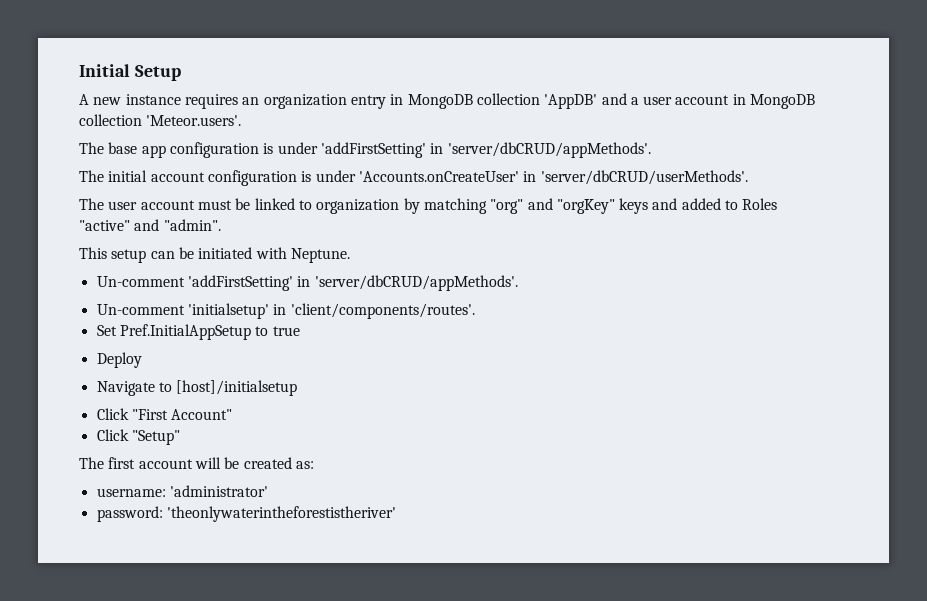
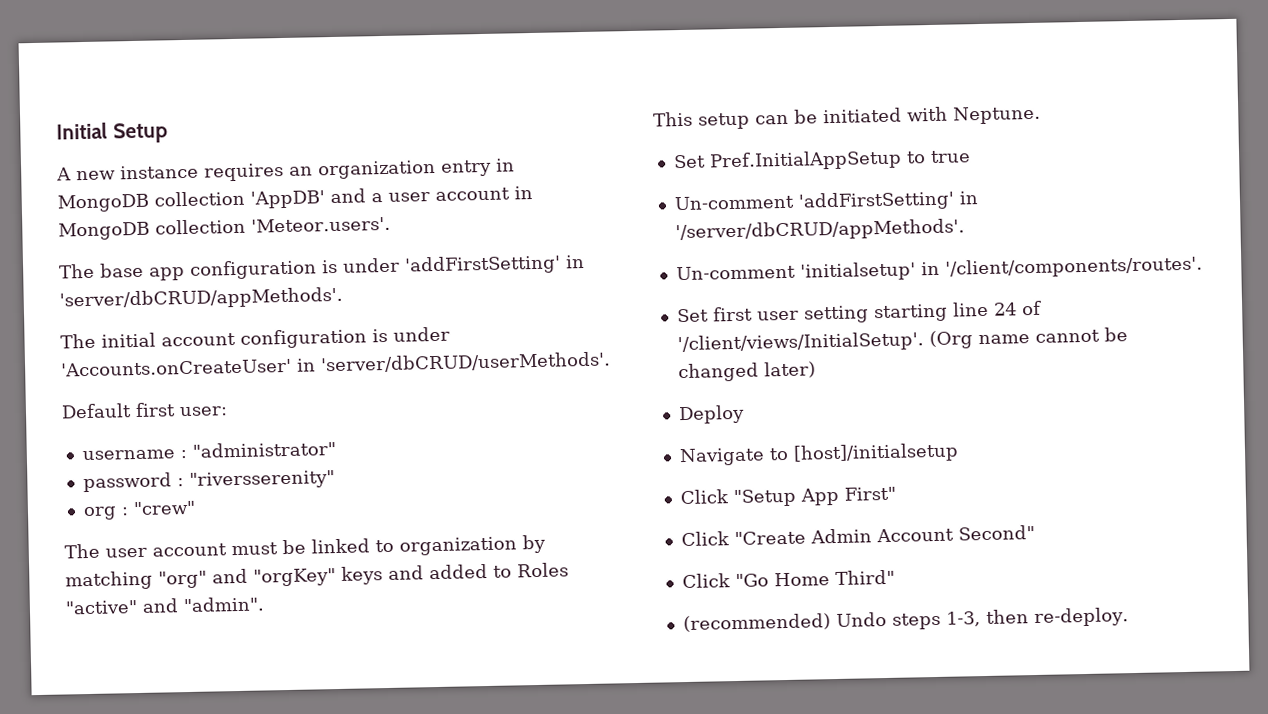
+ Default first user:
+ username : "administrator"
+ password : "riversserenity"
+ org : "crew"
+ Set Pref.InitialAppSetup to true
- Un-comment 'addFirstSetting' in 'server/dbCRUD/appMethods'.
+ Un-comment 'addFirstSetting' in '/server/dbCRUD/appMethods'.
- Un-comment 'initialsetup' in 'client/components/routes'.
- Set Pref.InitialAppSetup to true
+ Un-comment 'initialsetup' in '/client/components/routes'.
+ Set first user setting starting line 24 of '/client/views/InitialSetup'. (Org name cannot be changed later)
- Click "First Account"
- Click "Setup"
- The first account will be created as:
- username: 'administrator'
- password: 'theonlywaterintheforestistheriver'
+ Click "Setup App First"
+ Click "Create Admin Account Second"
+ Click "Go Home Third"
+ (recommended) Undo steps 1-3, then re-deploy.

